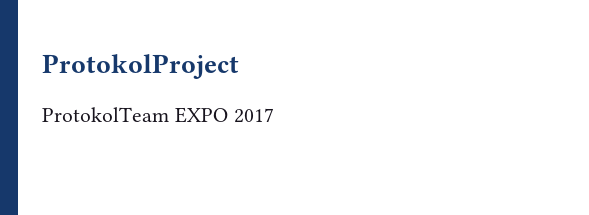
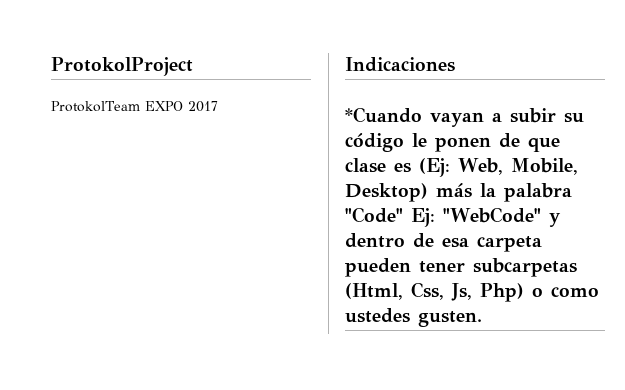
+ Indicaciones
+ *Cuando vayan a subir su código le ponen de que clase es (Ej: Web, Mobile, Desktop) más la palabra "Code" Ej: "WebCode" y dentro de esa carpeta pueden tener subcarpetas (Html, Css, Js, Php) o como ustedes gusten.

